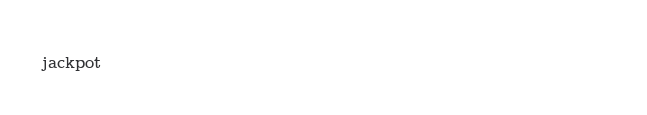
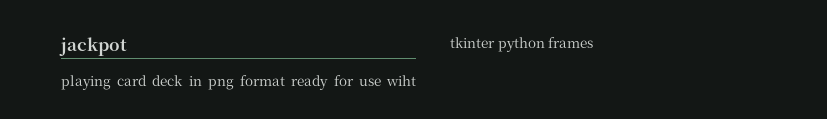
+ playing card deck in png format ready for use wiht tkinter python frames

